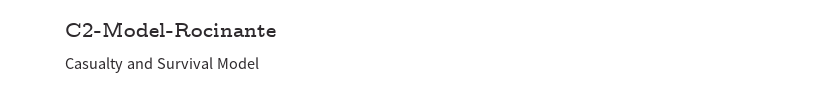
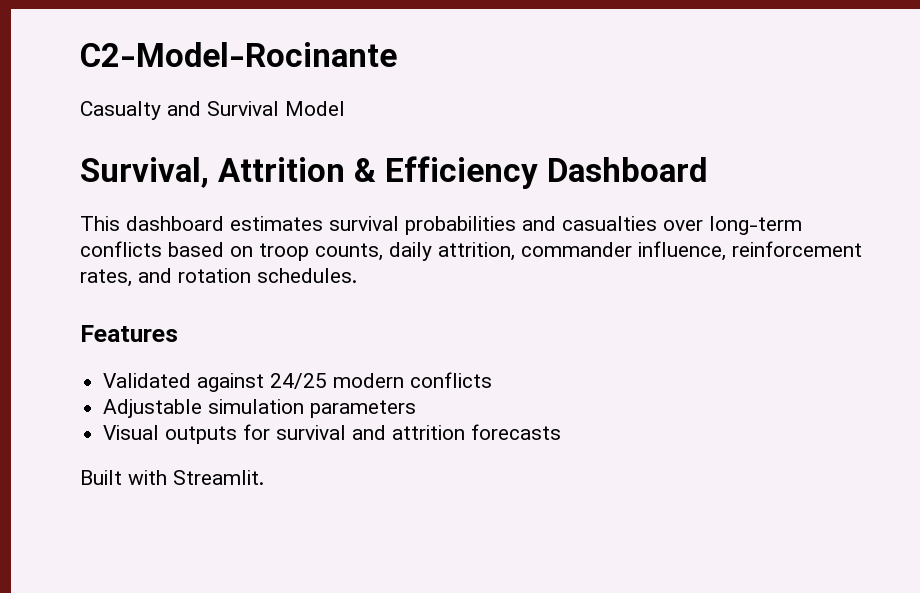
+ Survival, Attrition & Efficiency Dashboard
+ This dashboard estimates survival probabilities and casualties over long-term conflicts based on troop counts, daily attrition, commander influence, reinforcement rates, and rotation schedules.
+ Features
+ Validated against 24/25 modern conflicts
+ Adjustable simulation parameters
+ Visual outputs for survival and attrition forecasts
+ Built with Streamlit.

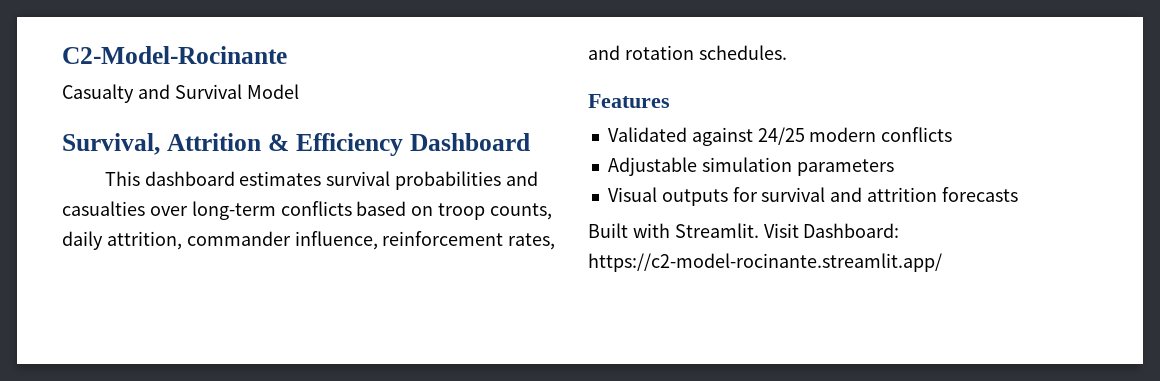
+ Visit Dashboard: https://c2-model-rocinante.streamlit.app/

